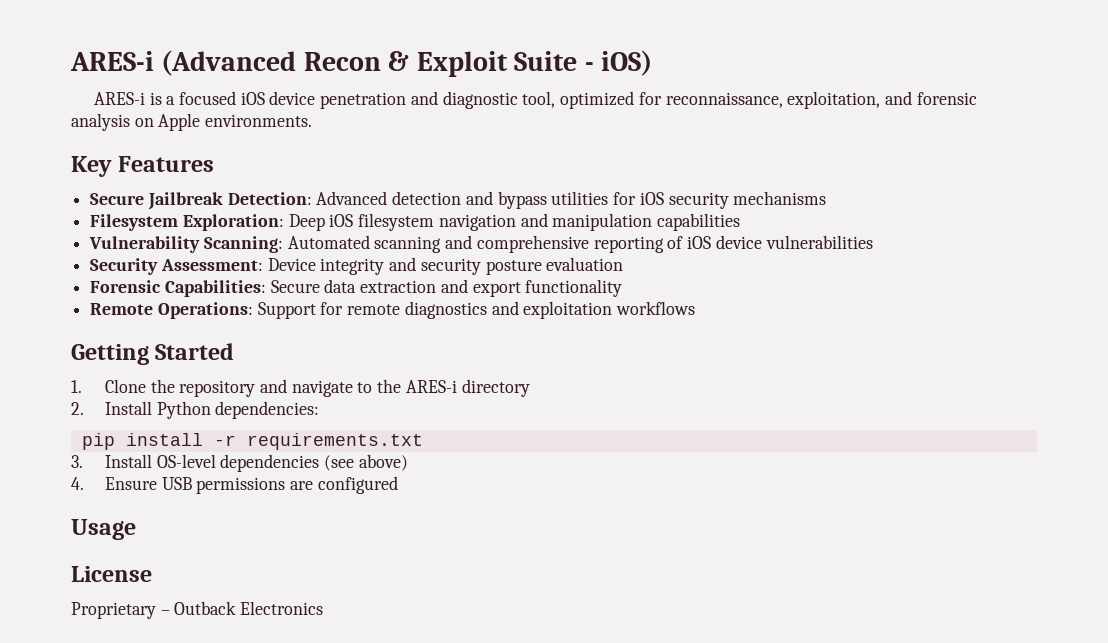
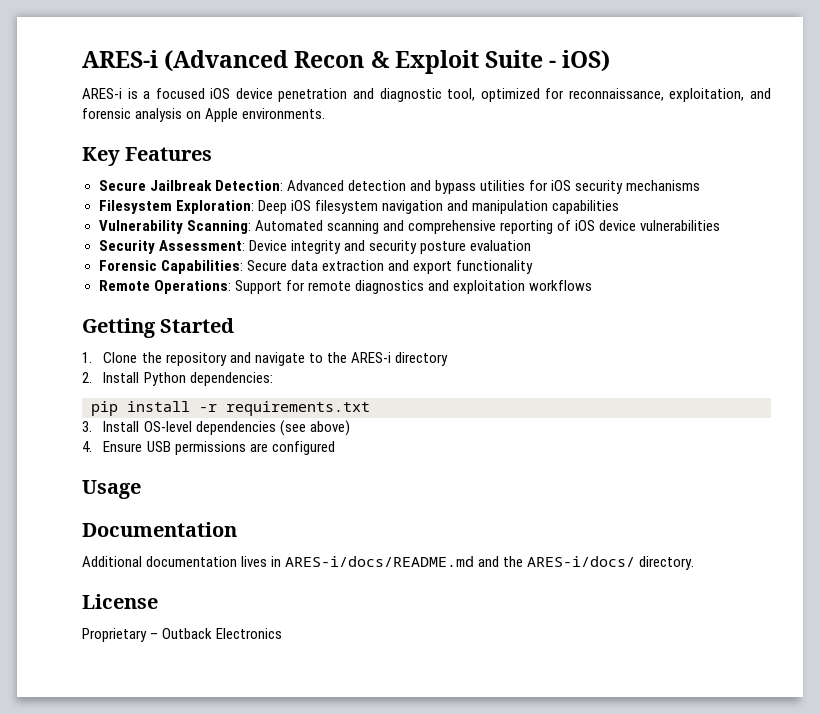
+ Documentation
+ Additional documentation lives in ARES-i/docs/README.md and the ARES-i/docs/ directory.

